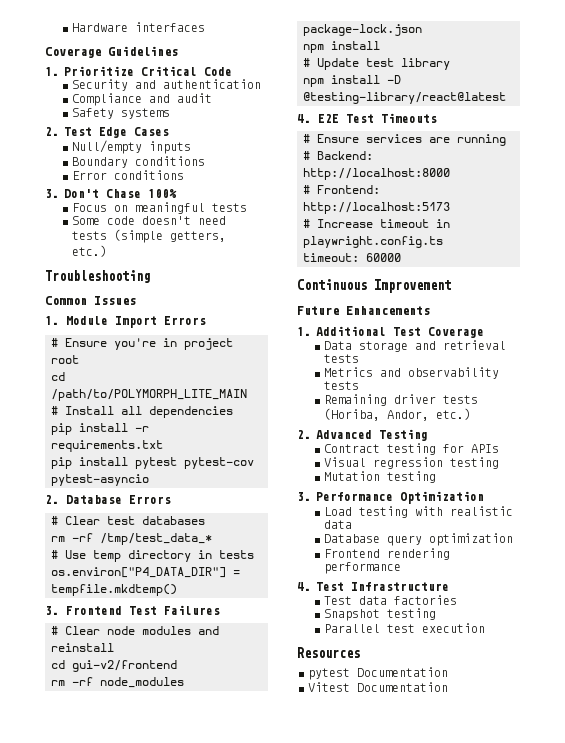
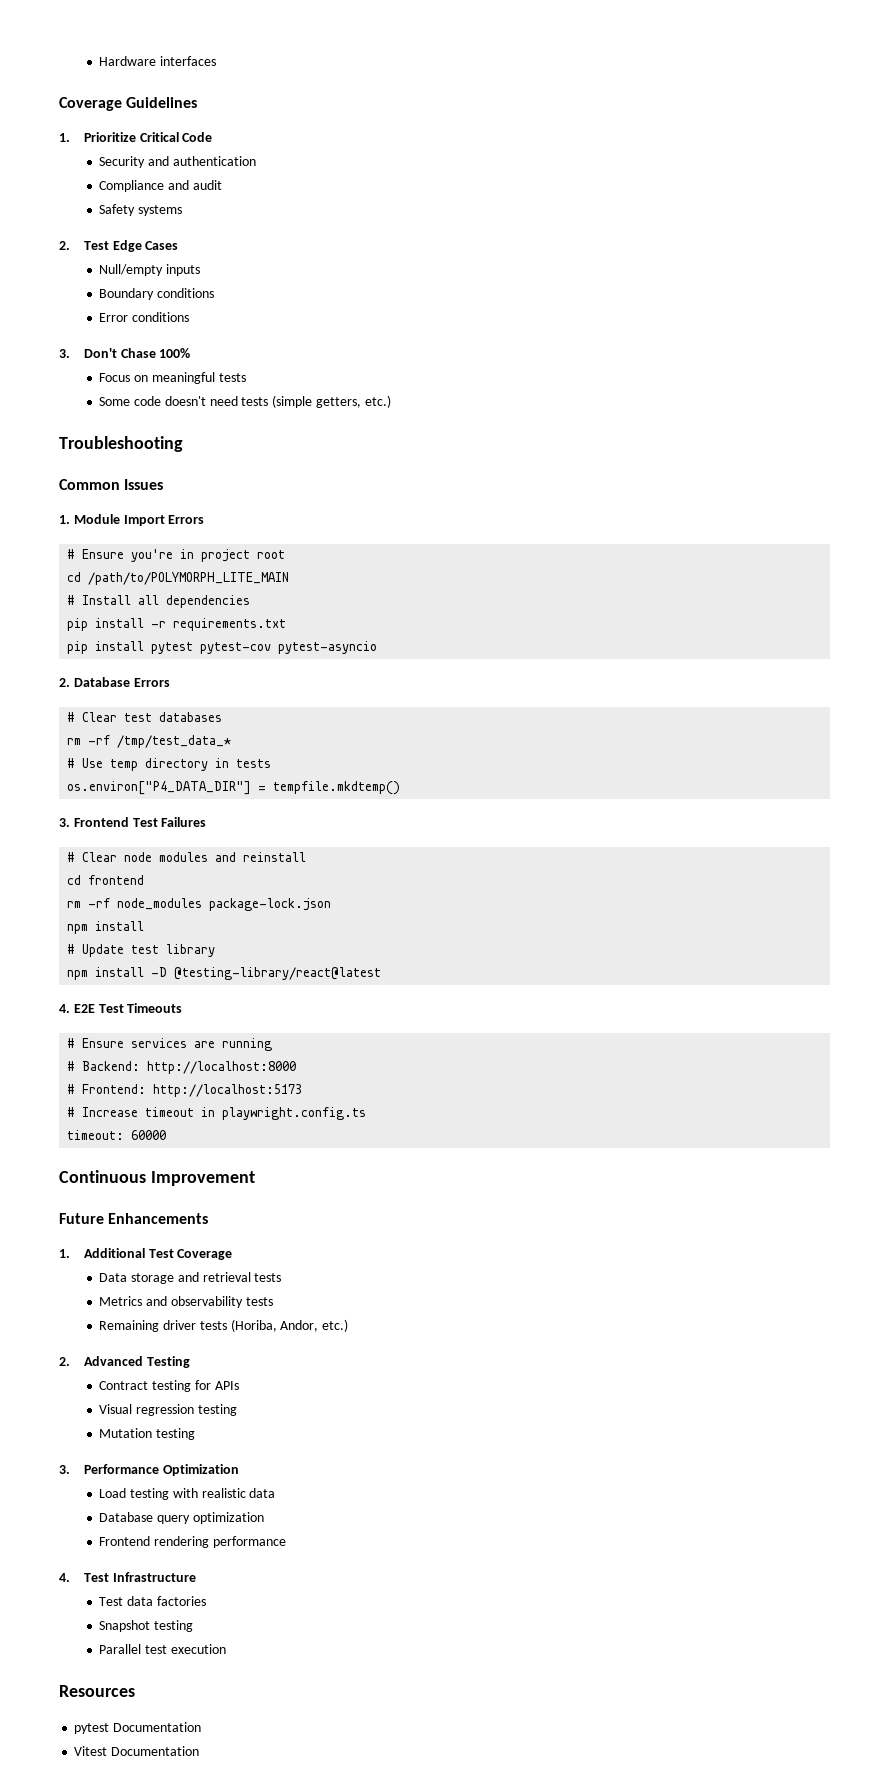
- cd gui-v2/frontend
+ cd frontend

